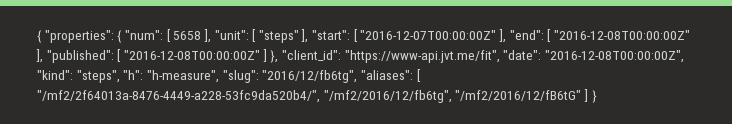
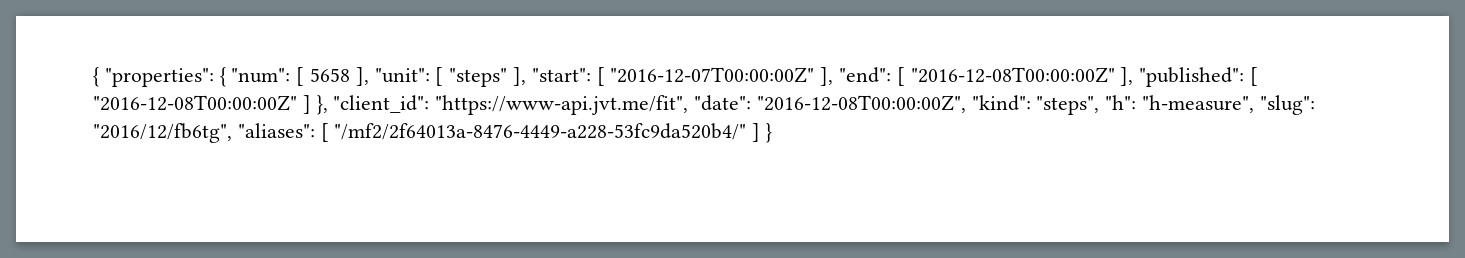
- { "properties": { "num": [ 5658 ], "unit": [ "steps" ], "start": [ "2016-12-07T00:00:00Z" ], "end": [ "2016-12-08T00:00:00Z" ], "published": [ "2016-12-08T00:00:00Z" ] }, "client_id": "https://www-api.jvt.me/fit", "date": "2016-12-08T00:00:00Z", "kind": "steps", "h": "h-measure", "slug": "2016/12/fb6tg", "aliases": [ "/mf2/2f64013a-8476-4449-a228-53fc9da520b4/", "/mf2/2016/12/fb6tg", "/mf2/2016/12/fB6tG" ] }
+ { "properties": { "num": [ 5658 ], "unit": [ "steps" ], "start": [ "2016-12-07T00:00:00Z" ], "end": [ "2016-12-08T00:00:00Z" ], "published": [ "2016-12-08T00:00:00Z" ] }, "client_id": "https://www-api.jvt.me/fit", "date": "2016-12-08T00:00:00Z", "kind": "steps", "h": "h-measure", "slug": "2016/12/fb6tg", "aliases": [ "/mf2/2f64013a-8476-4449-a228-53fc9da520b4/" ] }

